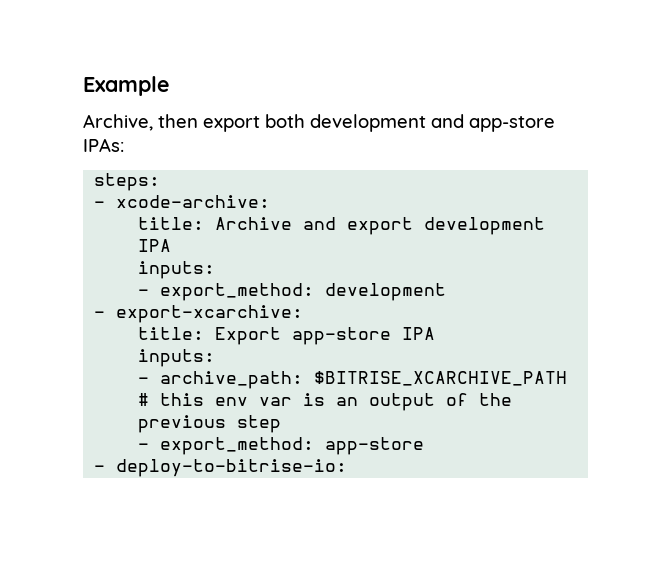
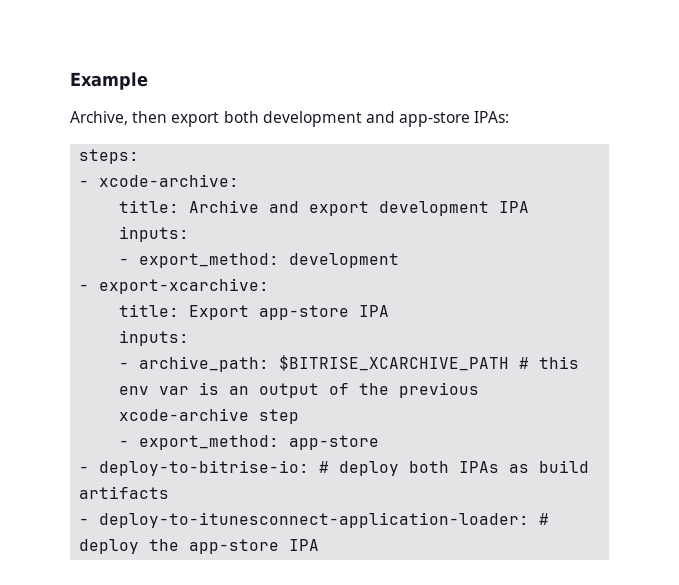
- - archive_path: $BITRISE_XCARCHIVE_PATH # this env var is an output of the previous step
+ - archive_path: $BITRISE_XCARCHIVE_PATH # this env var is an output of the previous xcode-archive step
- - deploy-to-bitrise-io:
+ - deploy-to-bitrise-io: # deploy both IPAs as build artifacts
+ - deploy-to-itunesconnect-application-loader: # deploy the app-store IPA

